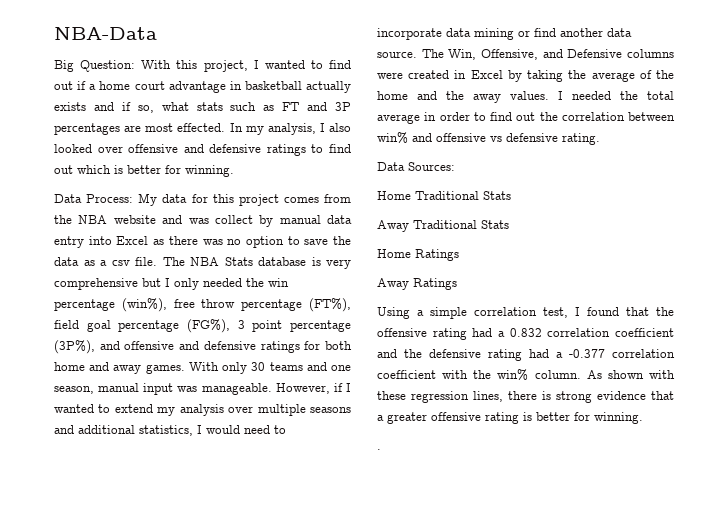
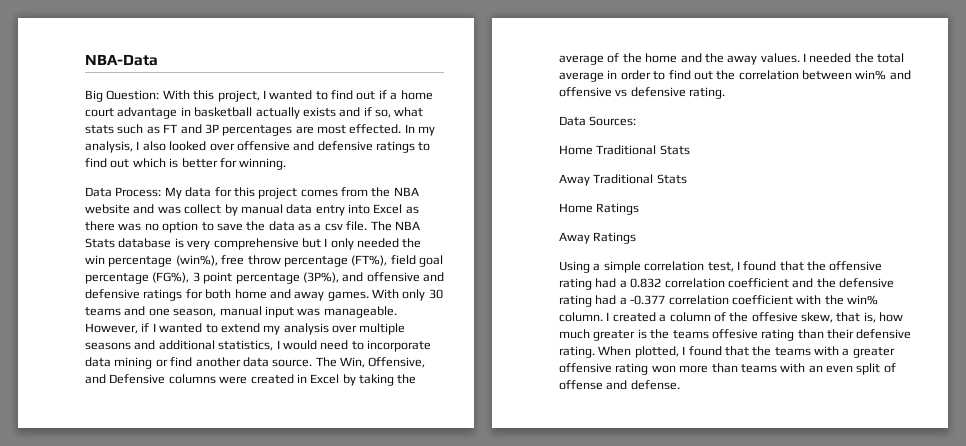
- As shown with these regression lines, there is strong evidence that a greater offensive rating is better for winning.
- .
+ I created a column of the offesive skew, that is, how much greater is the teams offesive rating than their defensive rating. When plotted, I found that the teams with a greater offensive rating won more than teams with an even split of offense and defense.

